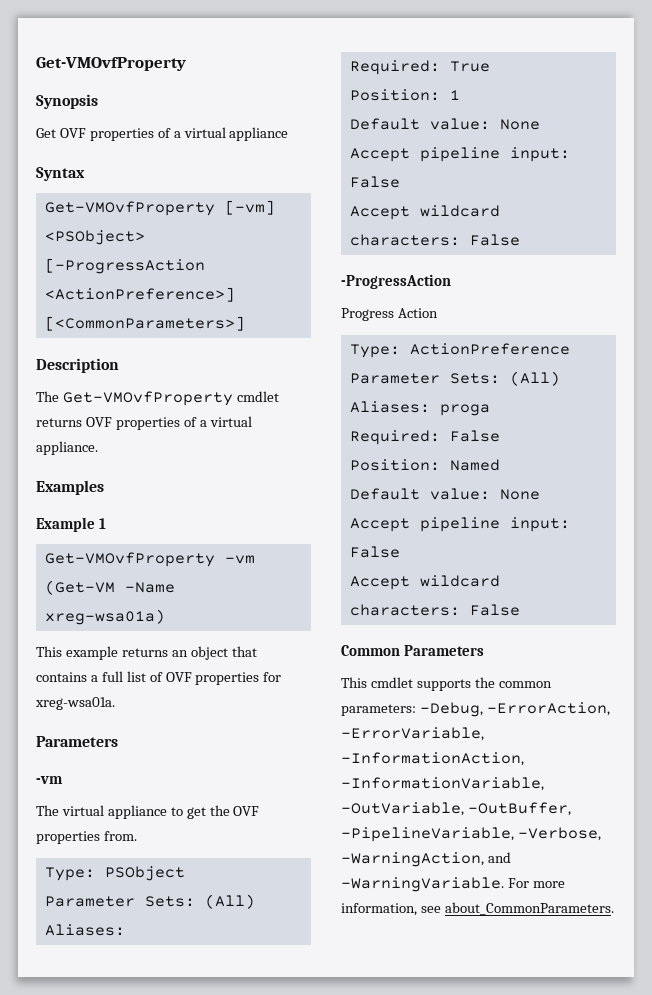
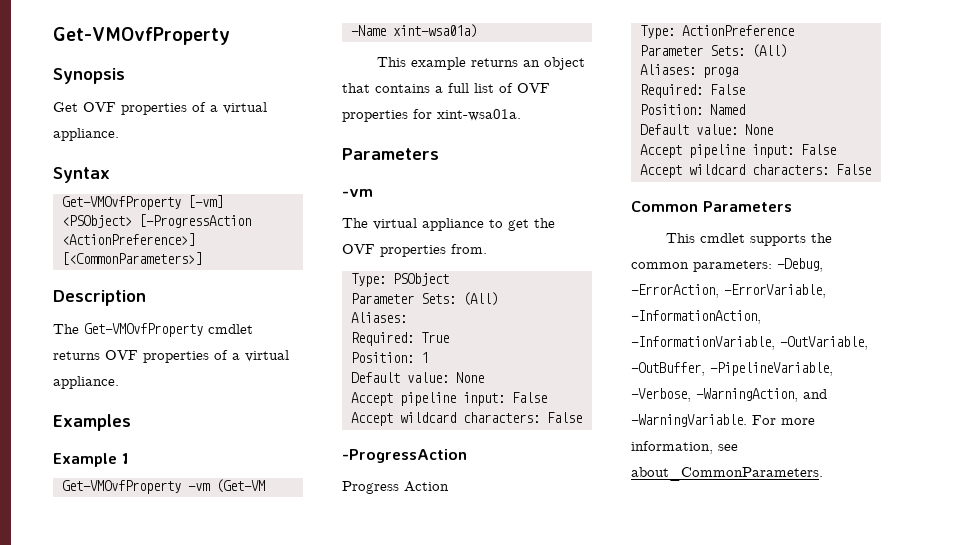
- Get OVF properties of a virtual appliance
+ Get OVF properties of a virtual appliance.
- Get-VMOvfProperty -vm (Get-VM -Name xreg-wsa01a)
+ Get-VMOvfProperty -vm (Get-VM -Name xint-wsa01a)
- This example returns an object that contains a full list of OVF properties for xreg-wsa01a.
+ This example returns an object that contains a full list of OVF properties for xint-wsa01a.

